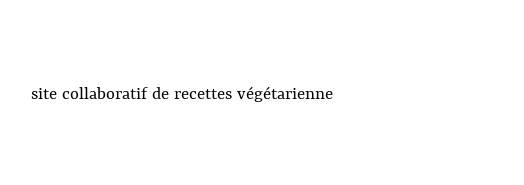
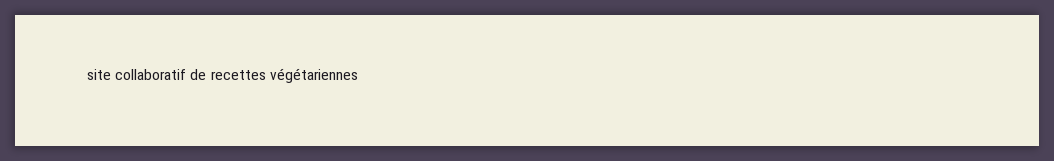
- site collaboratif de recettes végétarienne
+ site collaboratif de recettes végétariennes

